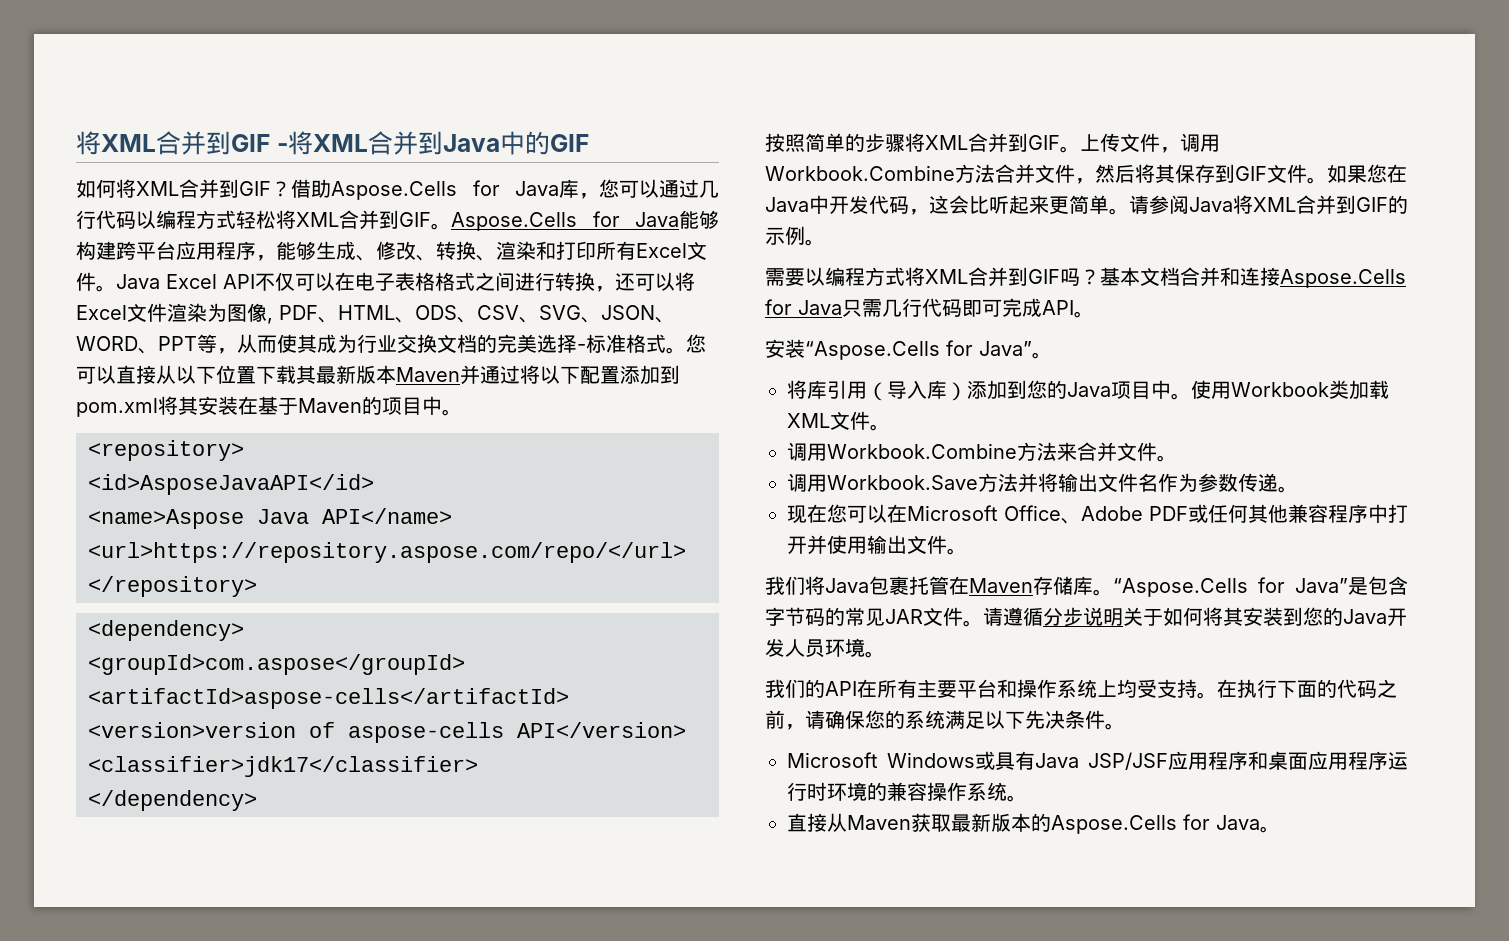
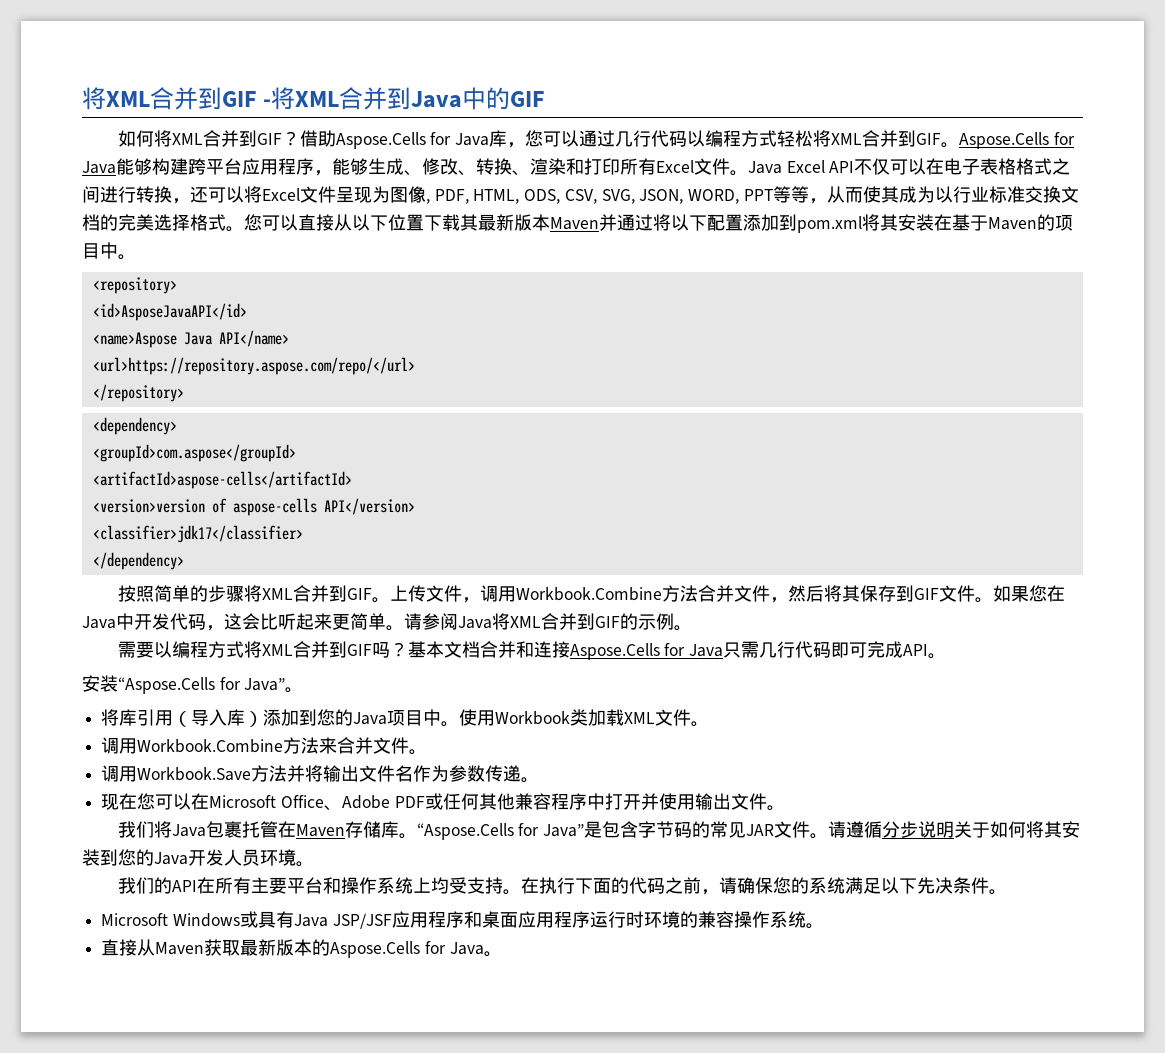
- Java Excel API不仅可以在电子表格格式之间进行转换，还可以将Excel文件渲染为图像, PDF、HTML、ODS、CSV、SVG、JSON、WORD、PPT等，从而使其成为行业交换文档的完美选择-标准格式。
+ Java Excel API不仅可以在电子表格格式之间进行转换，还可以将Excel文件呈现为图像, PDF, HTML, ODS, CSV, SVG, JSON, WORD, PPT等等，从而使其成为以行业标准交换文档的完美选择格式。

